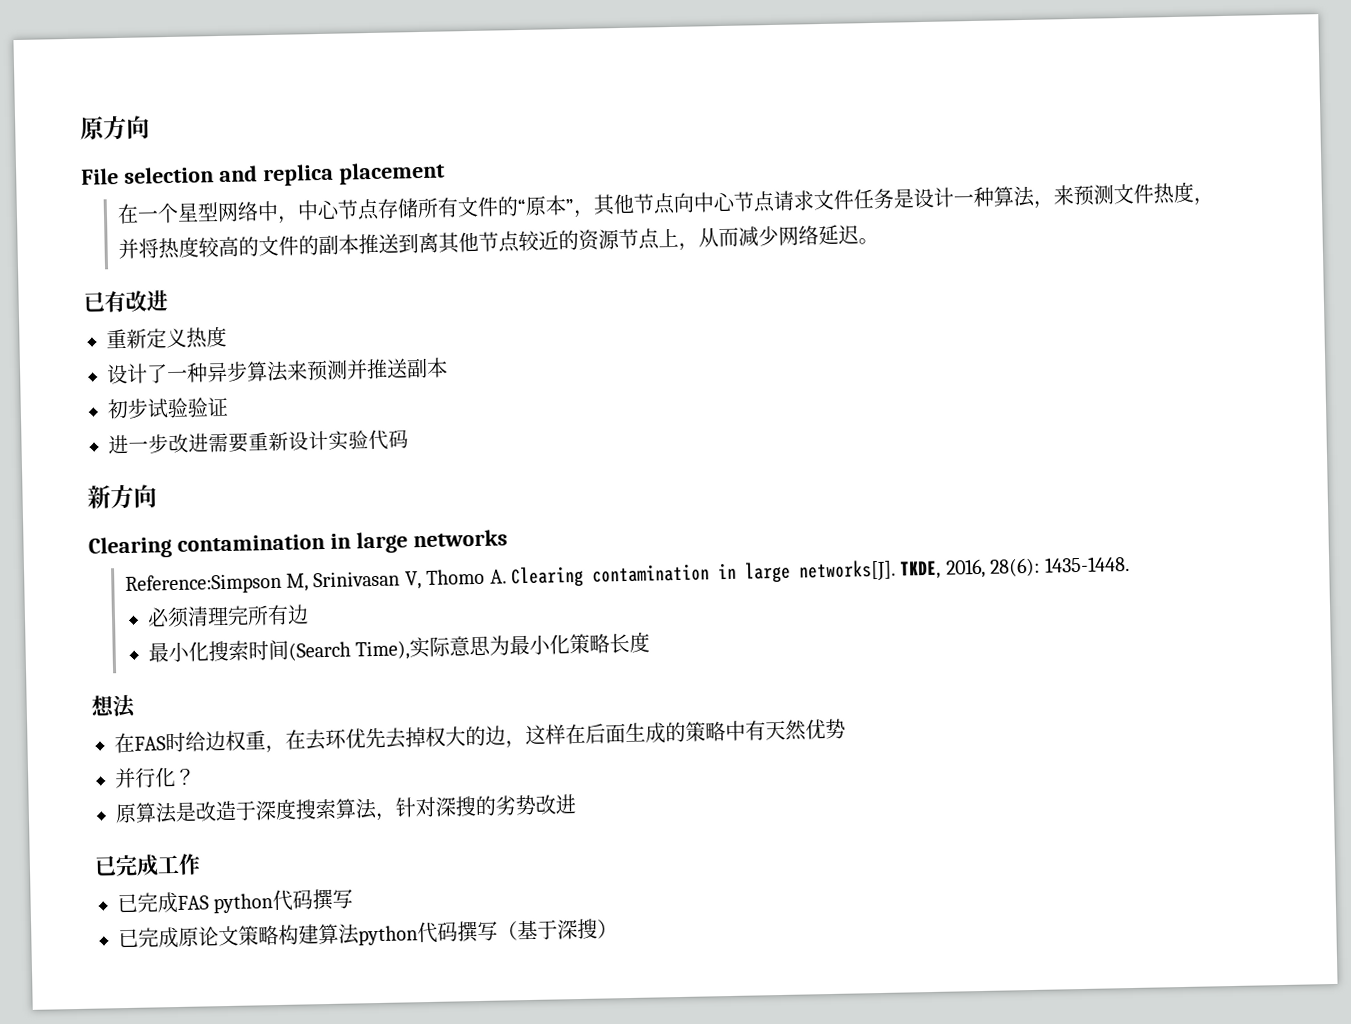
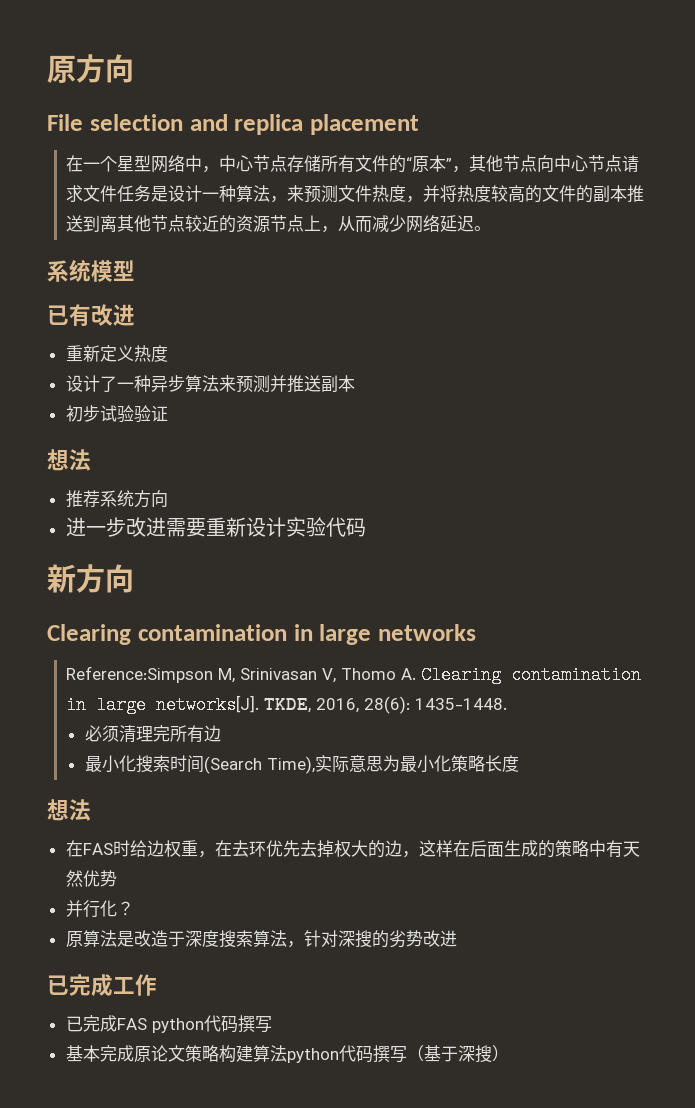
+ 系统模型
  初步试验验证
+ 想法
+ 推荐系统方向
- 已完成原论文策略构建算法python代码撰写（基于深搜）
+ 基本完成原论文策略构建算法python代码撰写（基于深搜）

